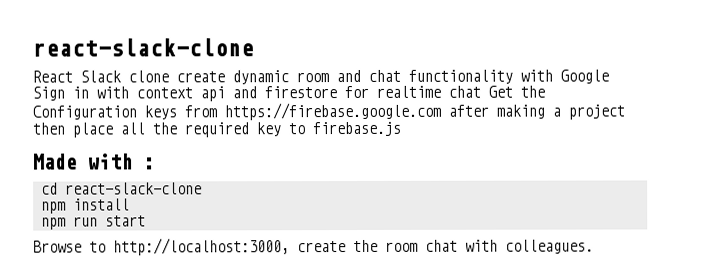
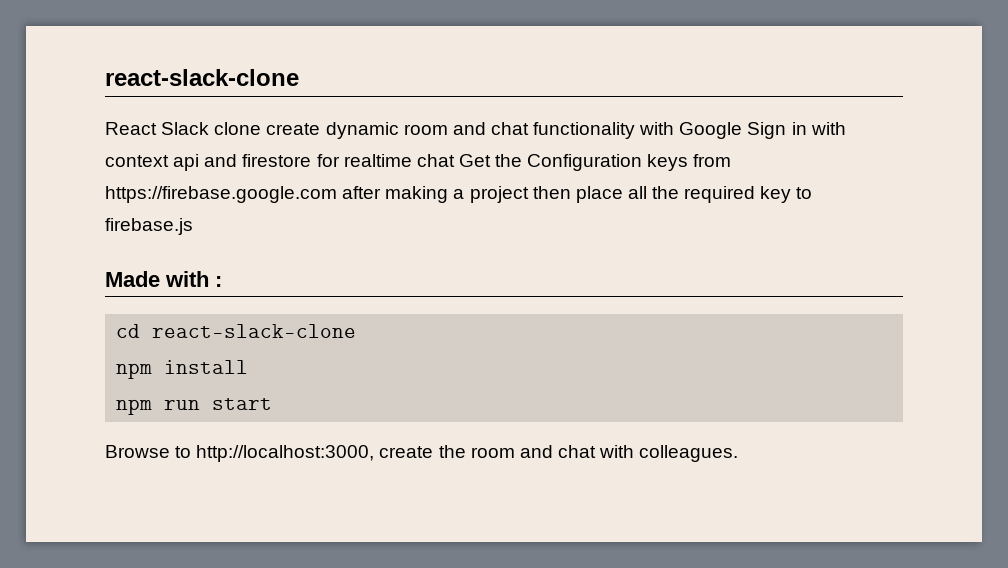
- Browse to http://localhost:3000, create the room chat with colleagues.
+ Browse to http://localhost:3000, create the room and chat with colleagues.

